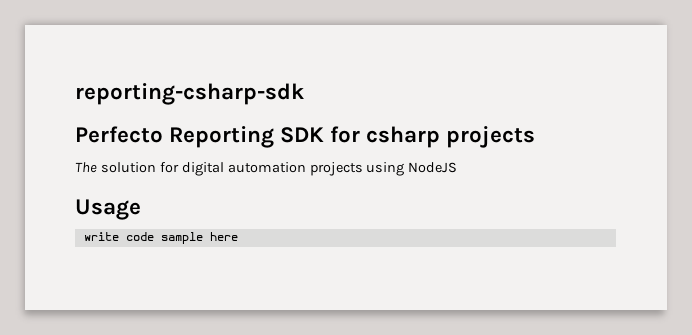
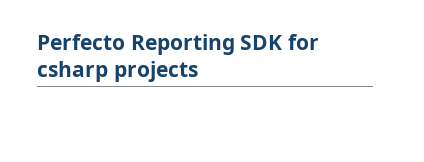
- reporting-csharp-sdk
- The solution for digital automation projects using NodeJS
- Usage
- write code sample here

